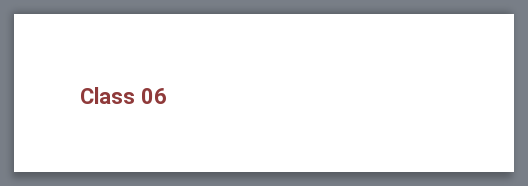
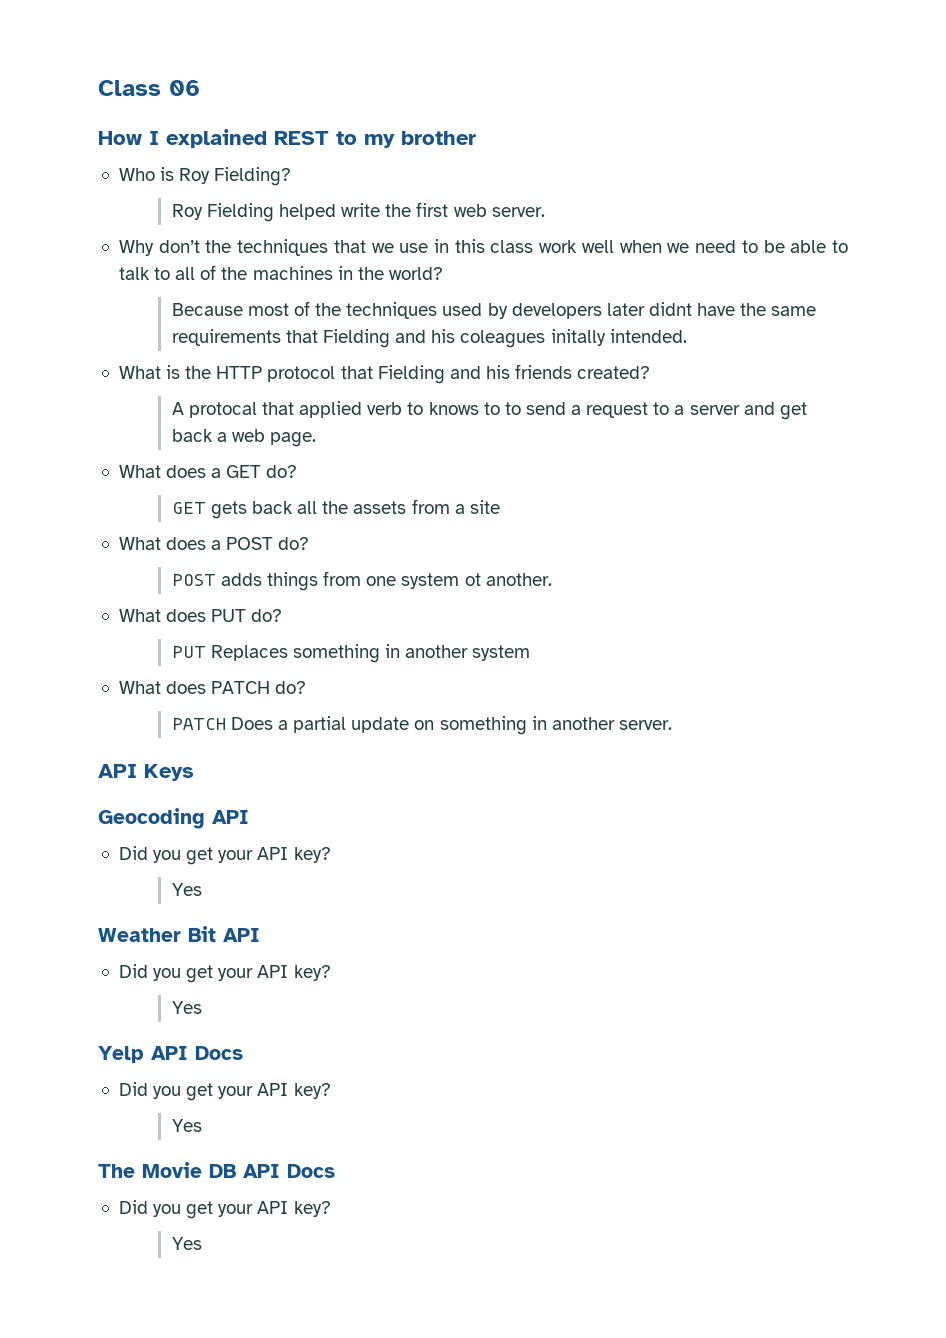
+ How I explained REST to my brother
+ Who is Roy Fielding?
+ Roy Fielding helped write the first web server.
+ Why don’t the techniques that we use in this class work well when we need to be able to talk to all of the machines in the world?
+ Because most of the techniques used by developers later didnt have the same requirements that Fielding and his coleagues initally intended.
+ What is the HTTP protocol that Fielding and his friends created?
+ A protocal that applied verb to knows to to send a request to a server and get back a web page.
+ What does a GET do?
+ GET gets back all the assets from a site
+ What does a POST do?
+ POST adds things from one system ot another.
+ What does PUT do?
+ PUT Replaces something in another system
+ What does PATCH do?
+ PATCH Does a partial update on something in another server.
+ API Keys
+ Geocoding API
+ Did you get your API key?
+ Yes
+ Weather Bit API
+ Did you get your API key?
+ Yes
+ Yelp API Docs
+ Did you get your API key?
+ Yes
+ The Movie DB API Docs
+ Did you get your API key?
+ Yes

